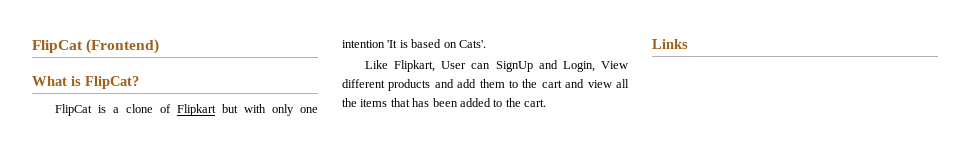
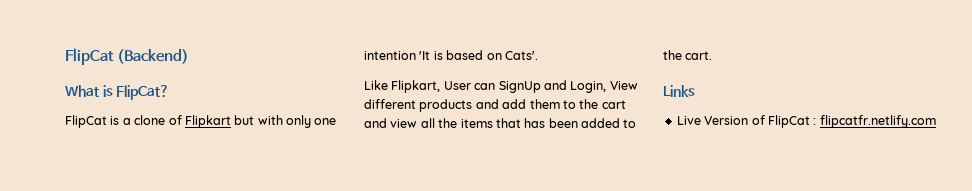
- FlipCat (Frontend)
+ FlipCat (Backend)
+ Live Version of FlipCat : flipcatfr.netlify.com

